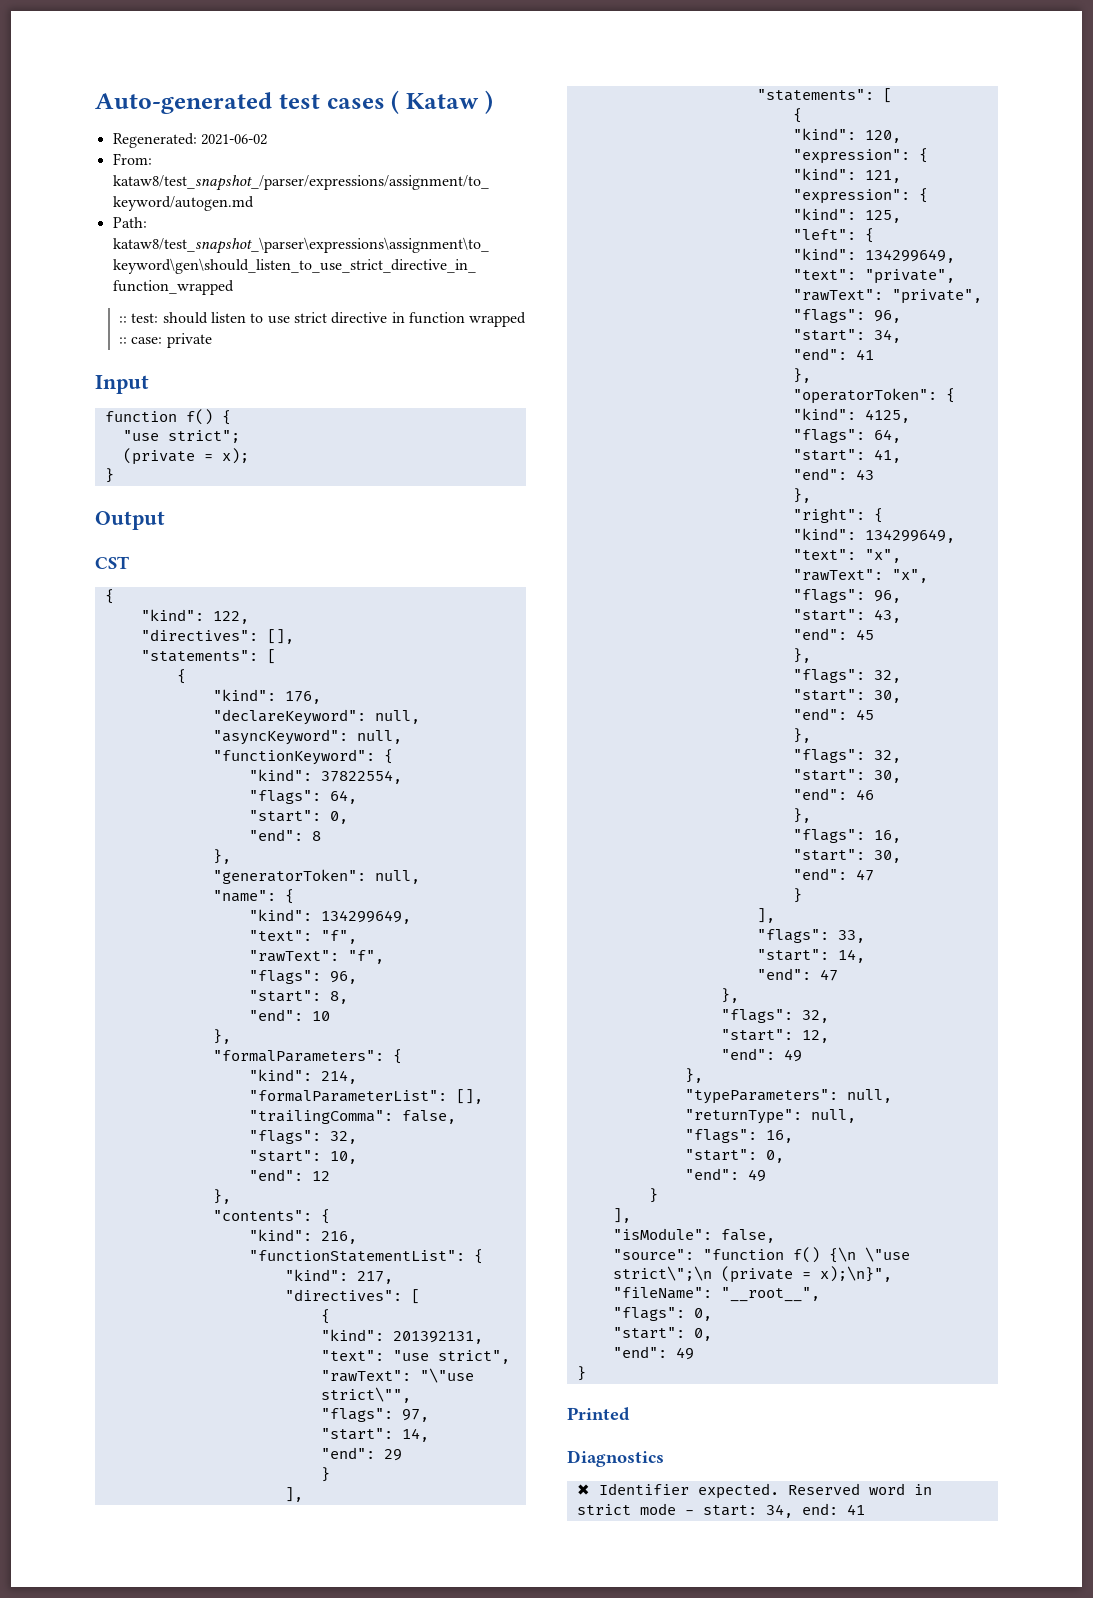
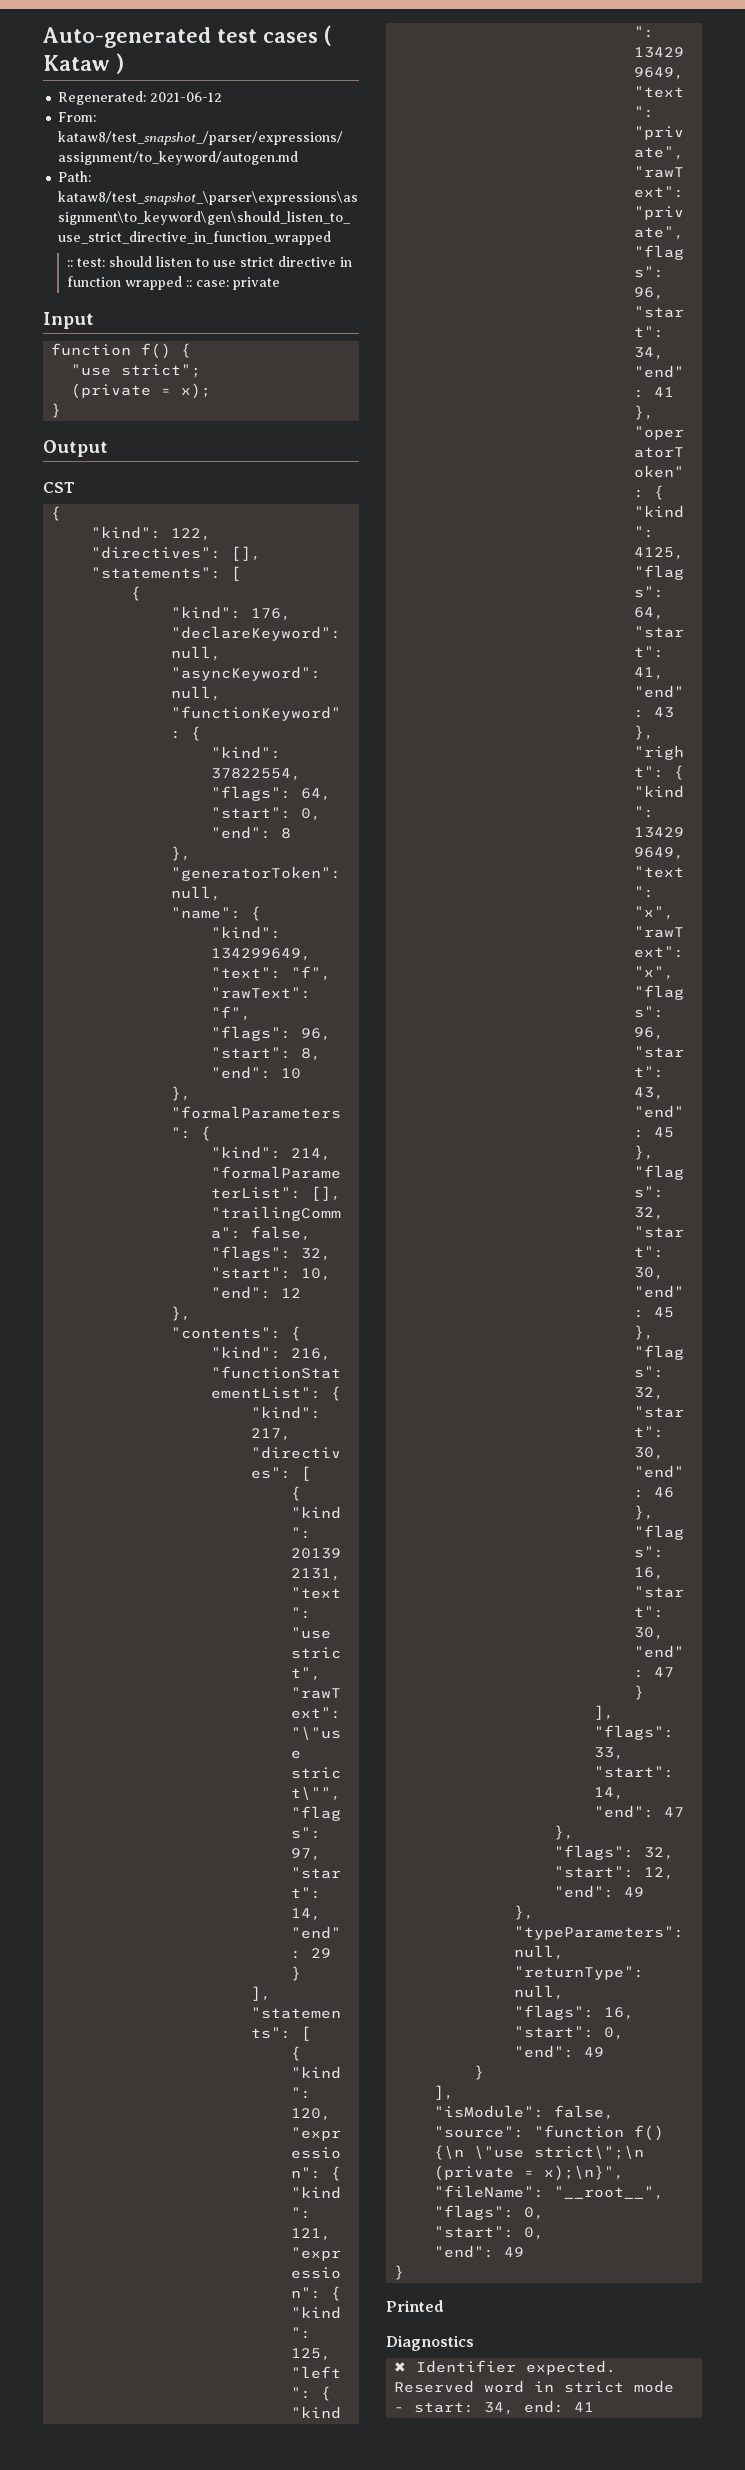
- Regenerated: 2021-06-02
+ Regenerated: 2021-06-12

